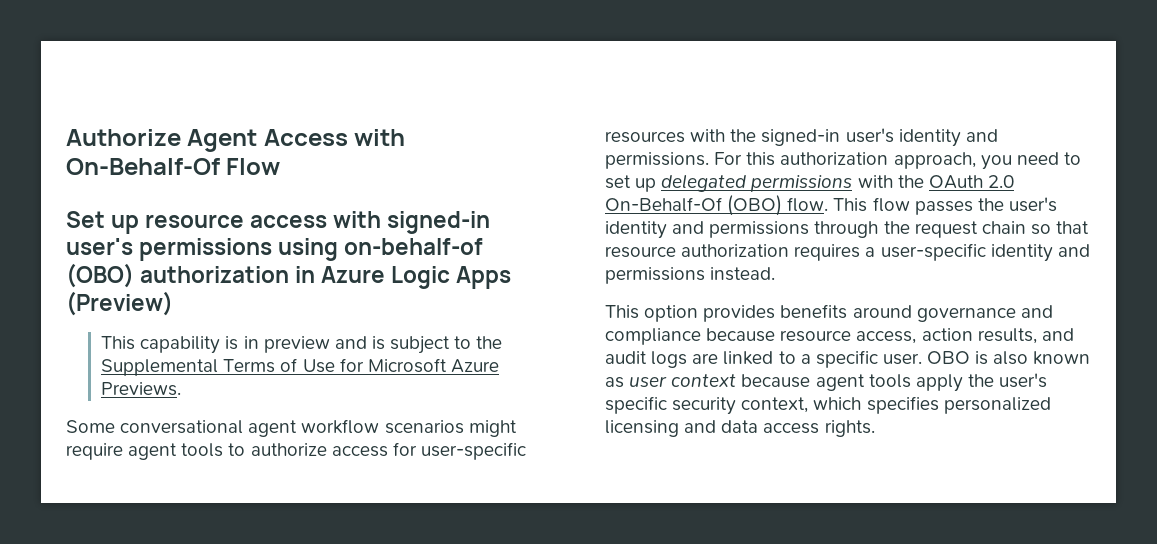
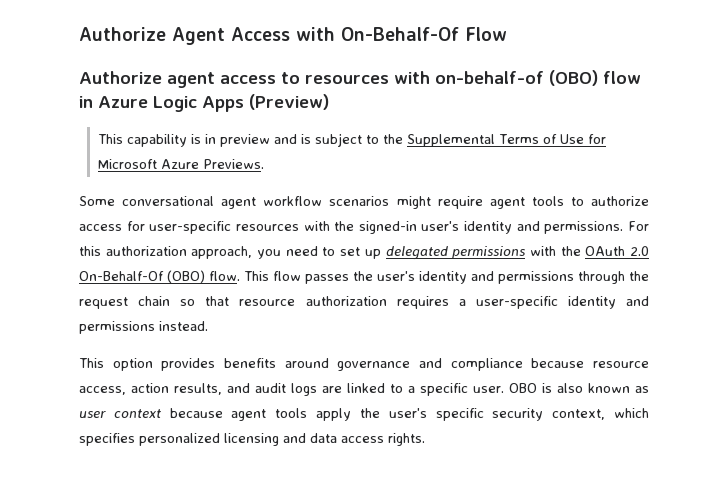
- Set up resource access with signed-in user's permissions using on-behalf-of (OBO) authorization in Azure Logic Apps (Preview)
+ Authorize agent access to resources with on-behalf-of (OBO) flow in Azure Logic Apps (Preview)

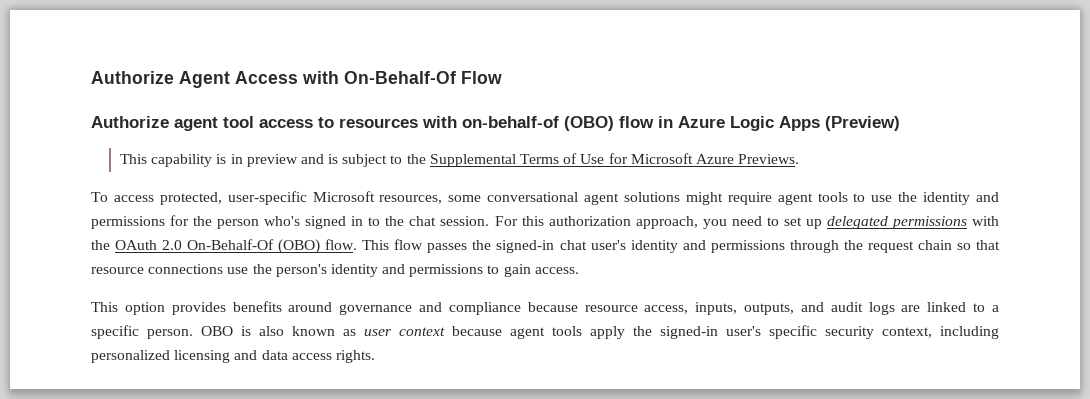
- Authorize agent access to resources with on-behalf-of (OBO) flow in Azure Logic Apps (Preview)
+ Authorize agent tool access to resources with on-behalf-of (OBO) flow in Azure Logic Apps (Preview)
- Some conversational agent workflow scenarios might require agent tools to authorize access for user-specific resources with the signed-in user's identity and permissions.
+ To access protected, user-specific Microsoft resources, some conversational agent solutions might require agent tools to use the identity and permissions for the person who's signed in to the chat session.
- This flow passes the user's identity and permissions through the request chain so that resource authorization requires a user-specific identity and permissions instead.
+ This flow passes the signed-in chat user's identity and permissions through the request chain so that resource connections use the person's identity and permissions to gain access.
- This option provides benefits around governance and compliance because resource access, action results, and audit logs are linked to a specific user.
+ This option provides benefits around governance and compliance because resource access, inputs, outputs, and audit logs are linked to a specific person.
- OBO is also known as user context because agent tools apply the user's specific security context, which specifies personalized licensing and data access rights.
+ OBO is also known as user context because agent tools apply the signed-in user's specific security context, including personalized licensing and data access rights.

